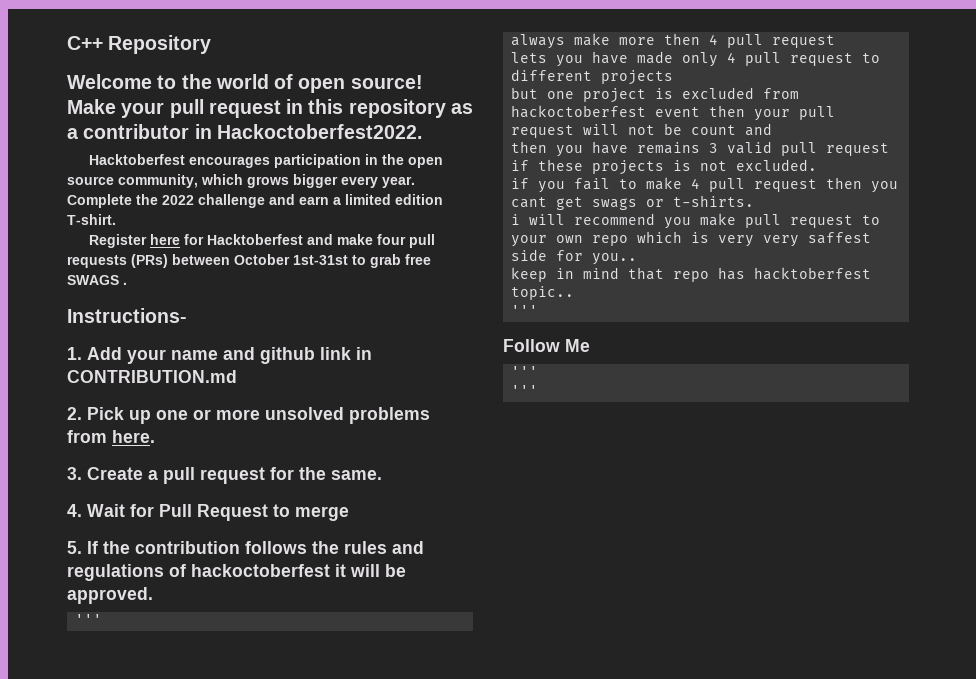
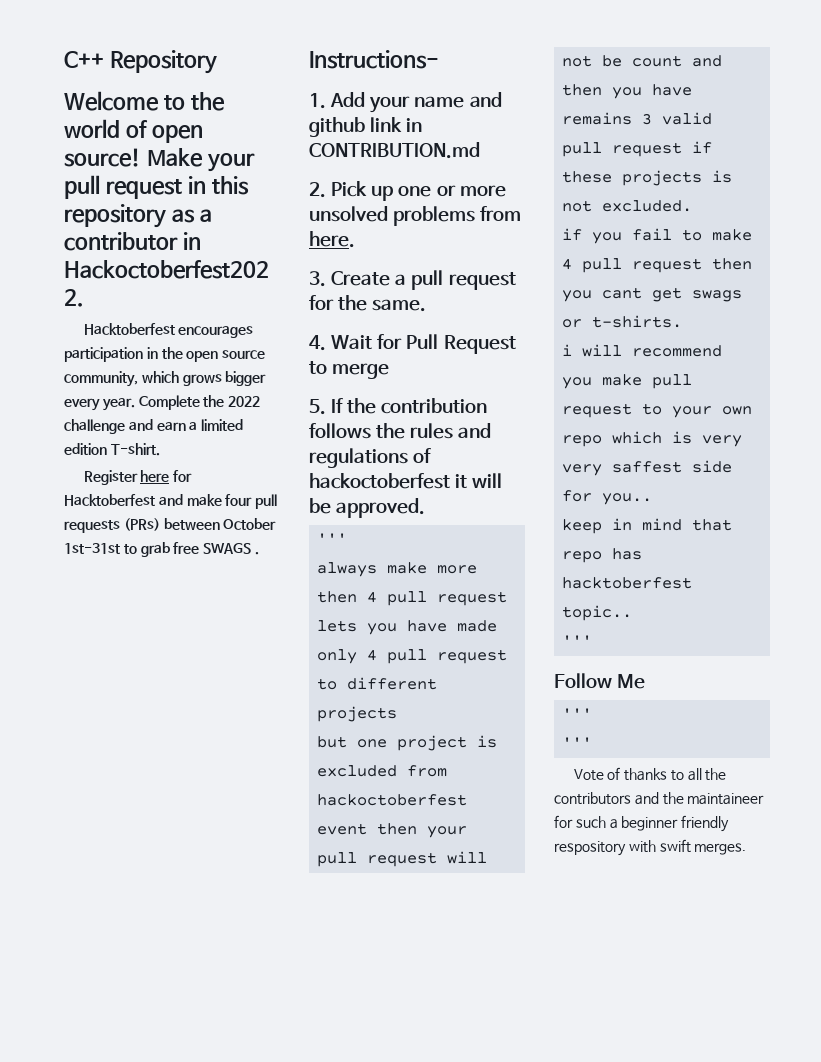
+ Vote of thanks to all the contributors and the maintaineer for such a beginner friendly respository with swift merges.

